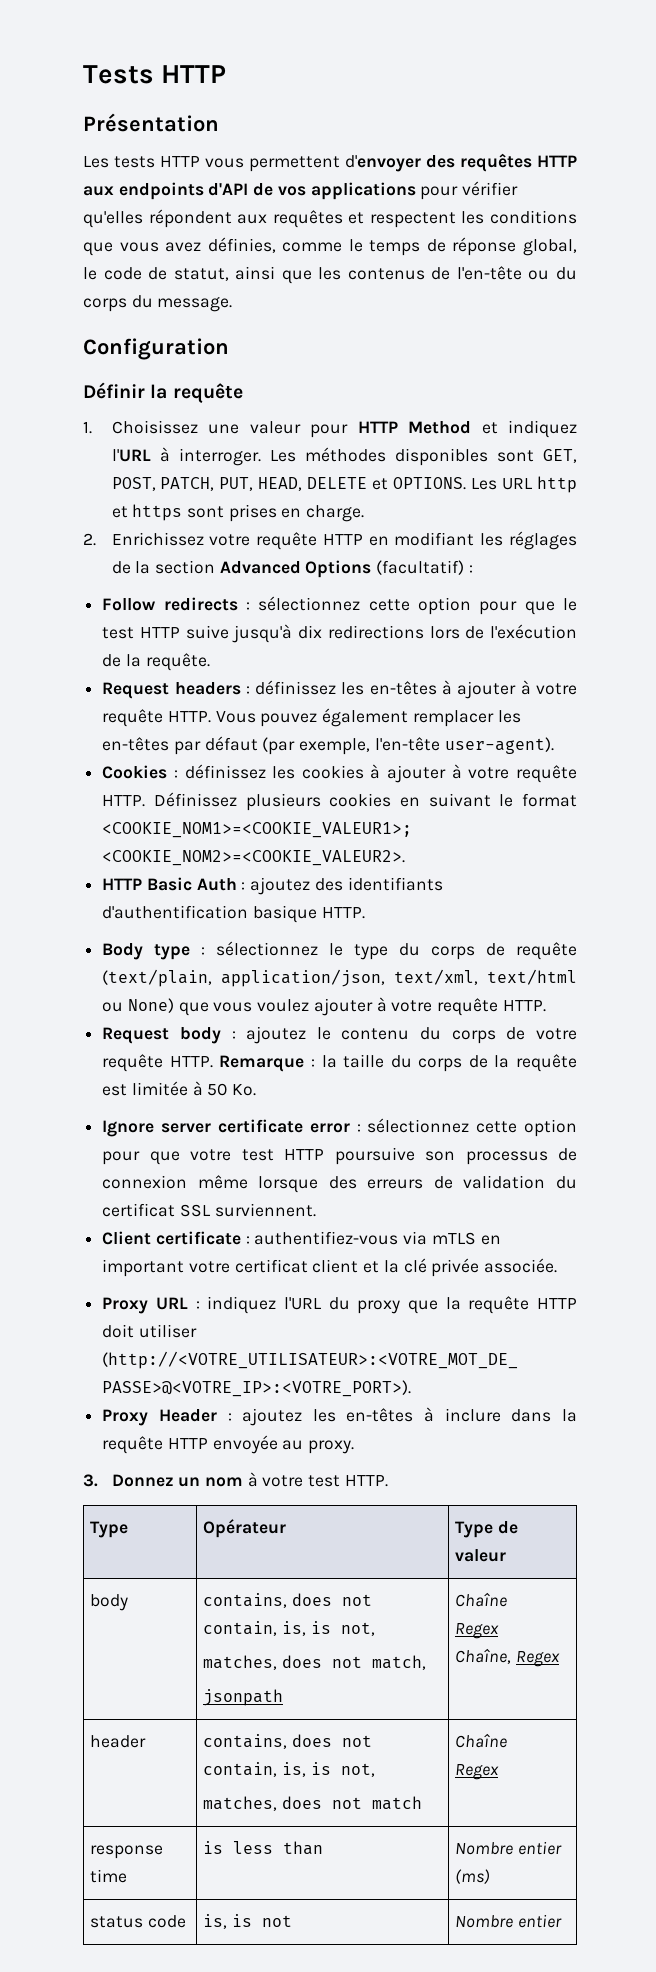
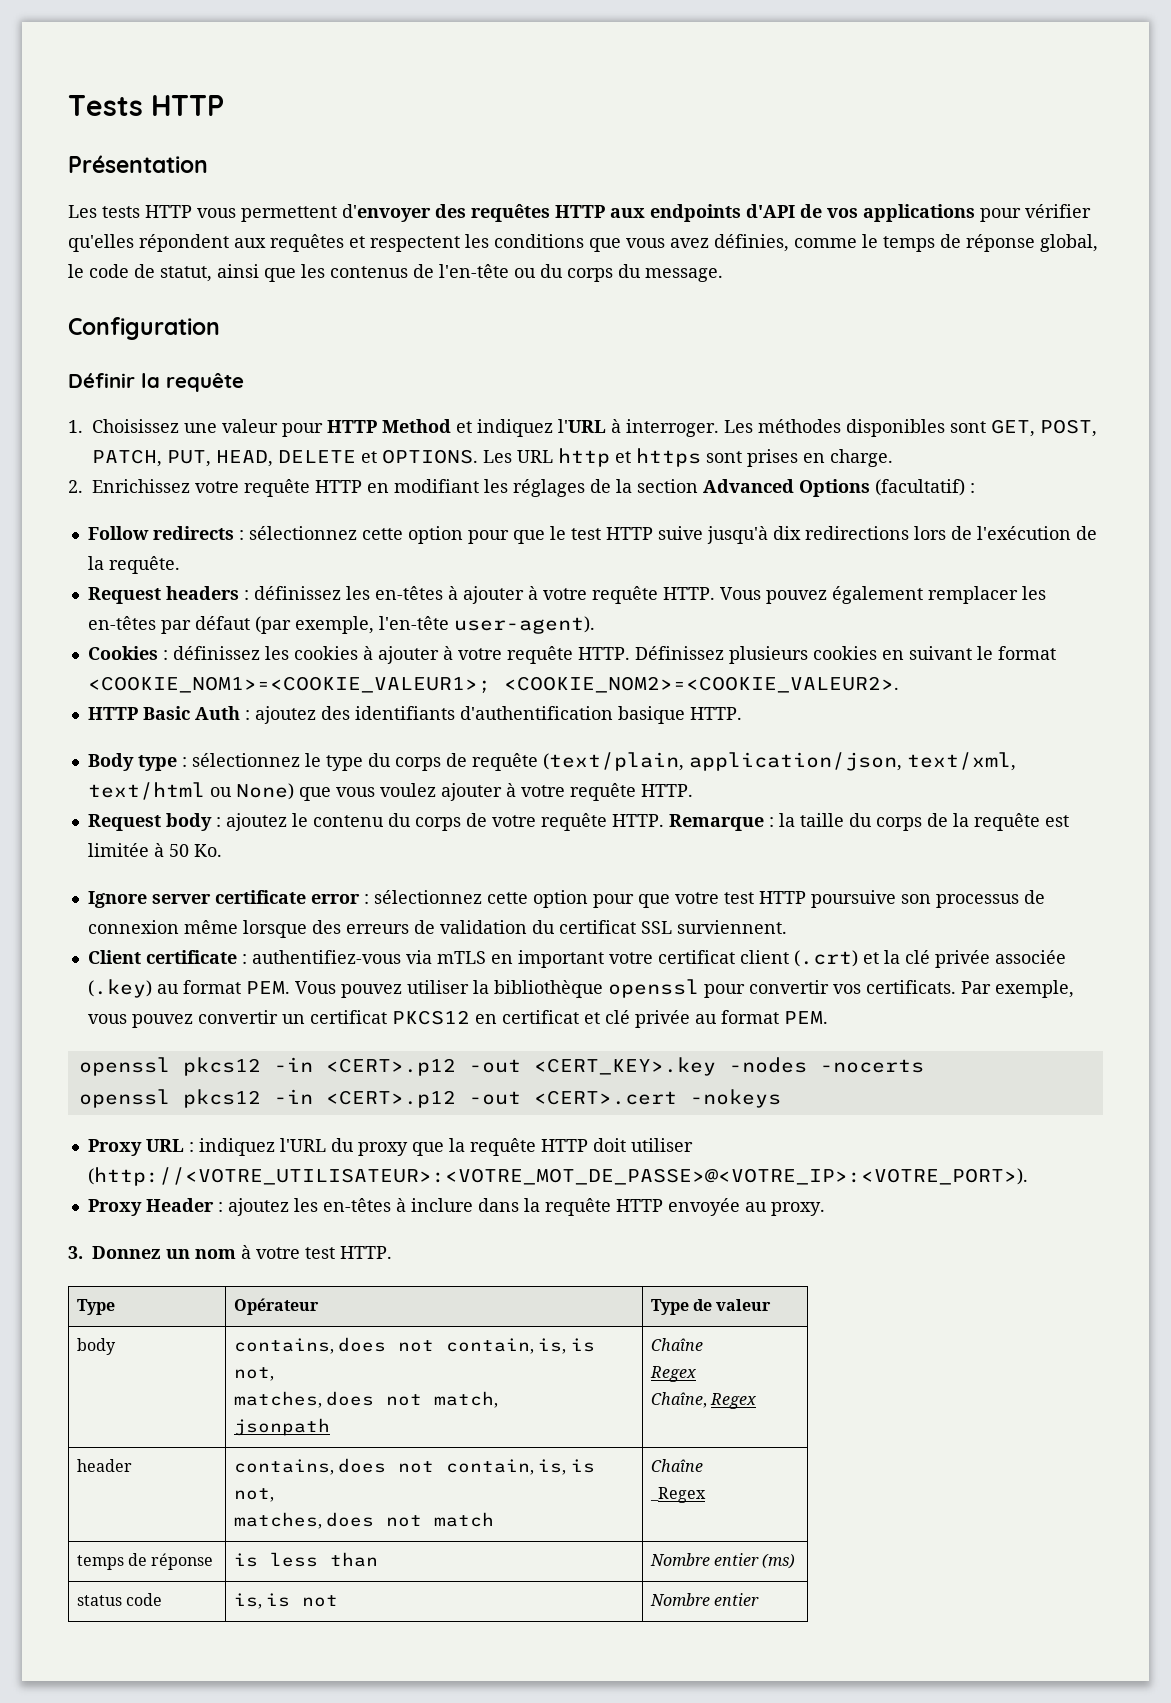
- Client certificate : authentifiez-vous via mTLS en important votre certificat client et la clé privée associée.
+ Client certificate : authentifiez-vous via mTLS en important votre certificat client (.crt) et la clé privée associée (.key) au format PEM. Vous pouvez utiliser la bibliothèque openssl pour convertir vos certificats. Par exemple, vous pouvez convertir un certificat PKCS12 en certificat et clé privée au format PEM.
+ openssl pkcs12 -in <CERT>.p12 -out <CERT_KEY>.key -nodes -nocerts
+ openssl pkcs12 -in <CERT>.p12 -out <CERT>.cert -nokeys
  header | contains, does not contain, is, is not,
  matches, does not match | Chaîne
- Regex
- response time | is less than | Nombre entier (ms)
+ _Regex
+ temps de réponse | is less than | Nombre entier (ms)

